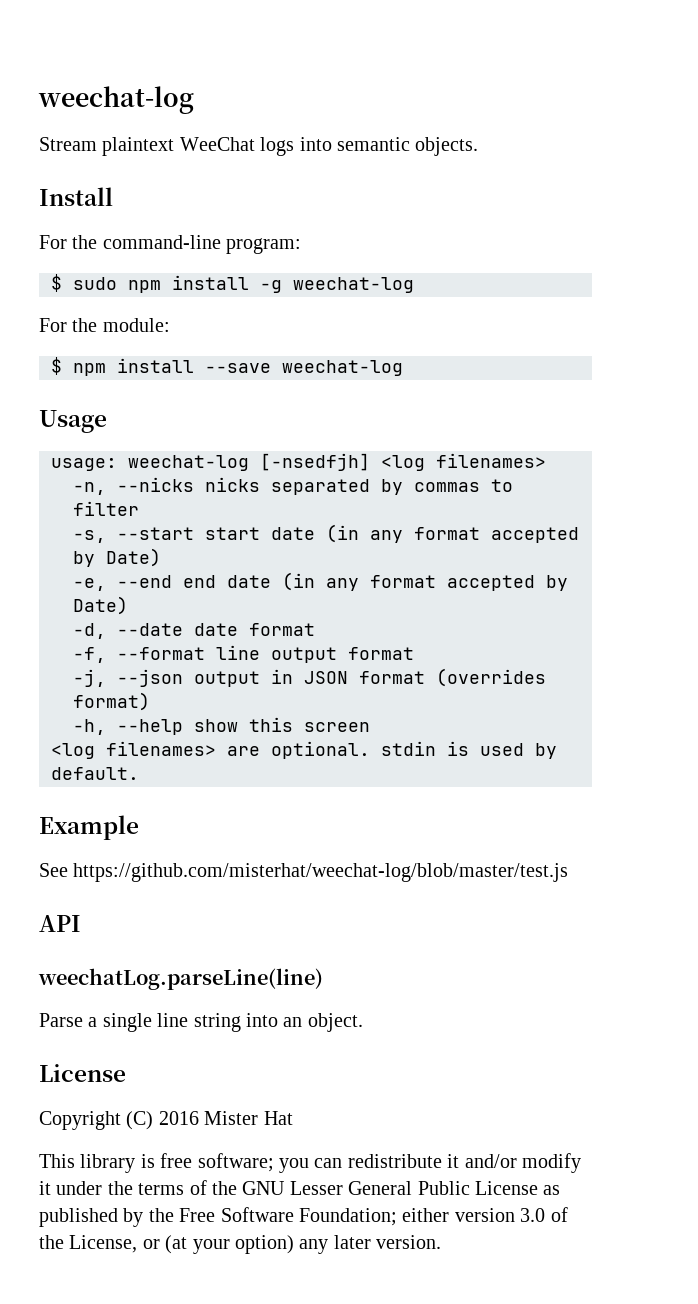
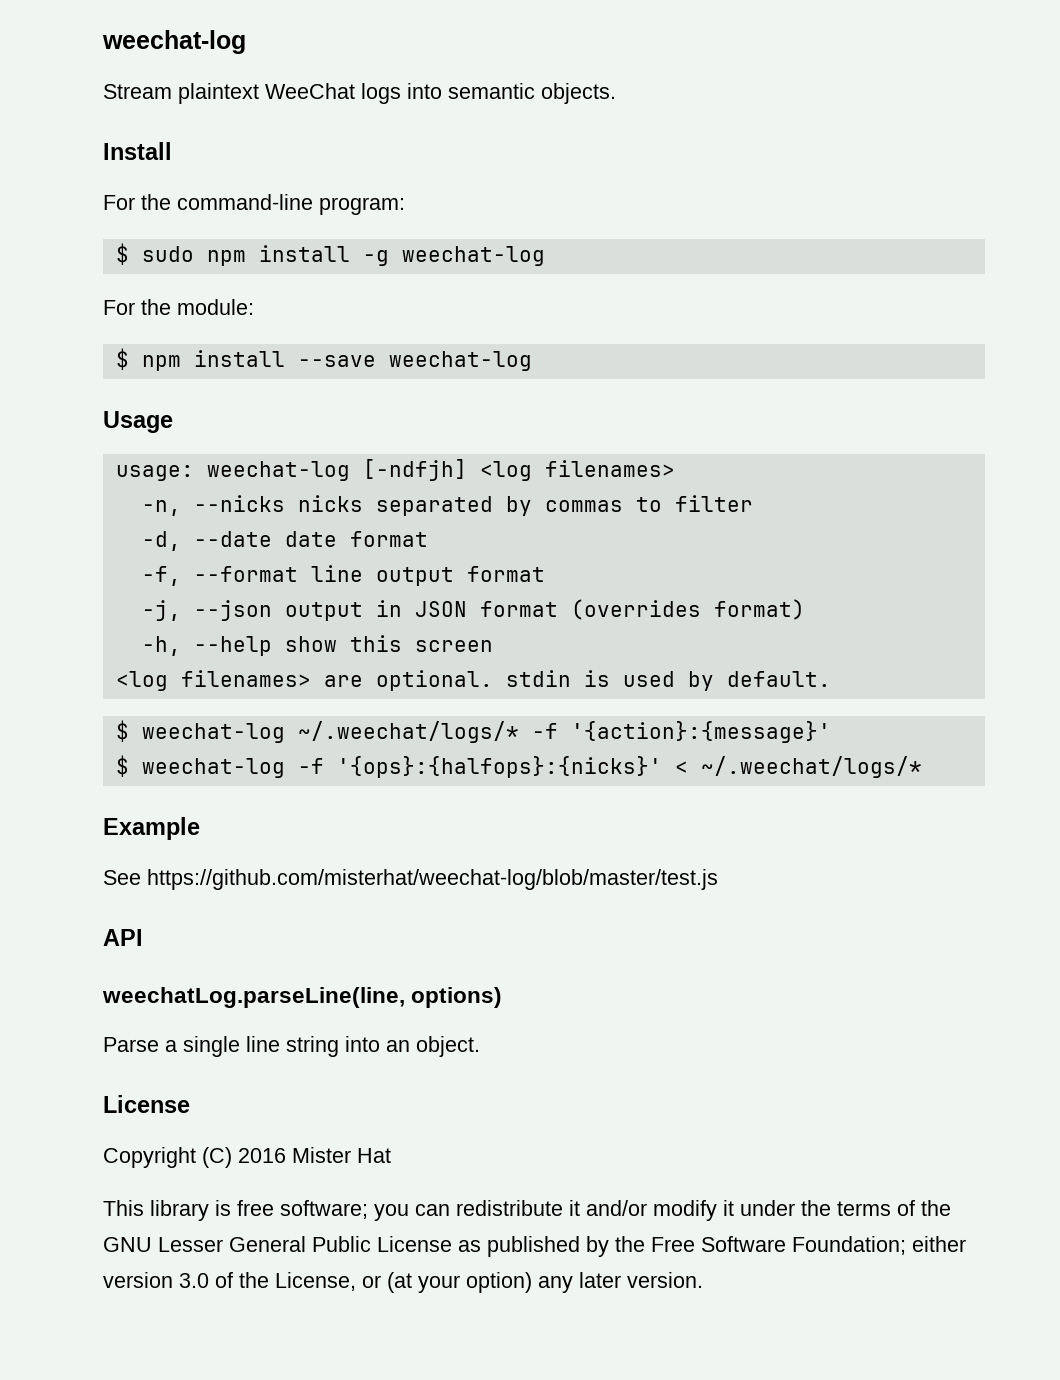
- usage: weechat-log [-nsedfjh] <log filenames>
+ usage: weechat-log [-ndfjh] <log filenames>
- -s, --start start date (in any format accepted by Date)
- -e, --end end date (in any format accepted by Date)
+ $ weechat-log ~/.weechat/logs/* -f '{action}:{message}'
+ $ weechat-log -f '{ops}:{halfops}:{nicks}' < ~/.weechat/logs/*
- weechatLog.parseLine(line)
+ weechatLog.parseLine(line, options)

